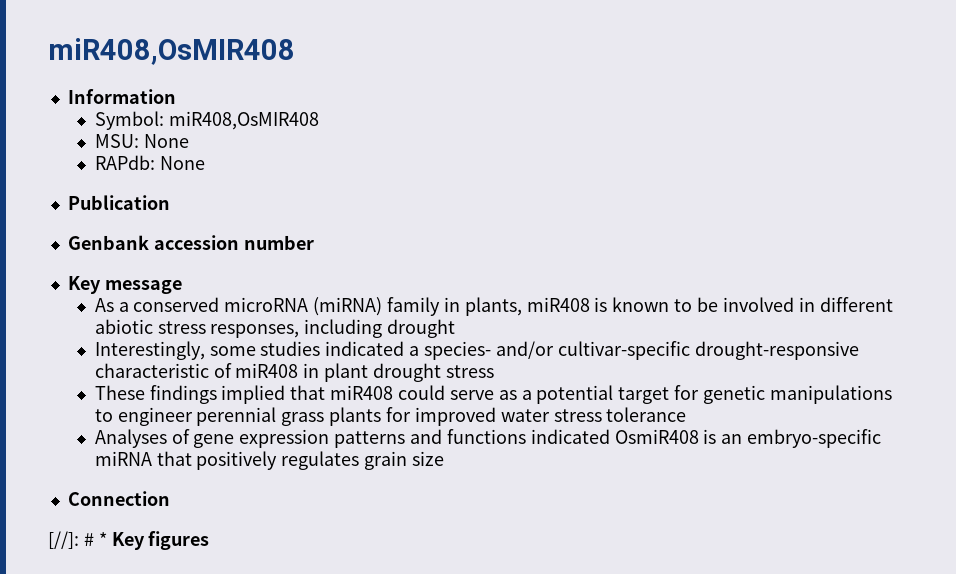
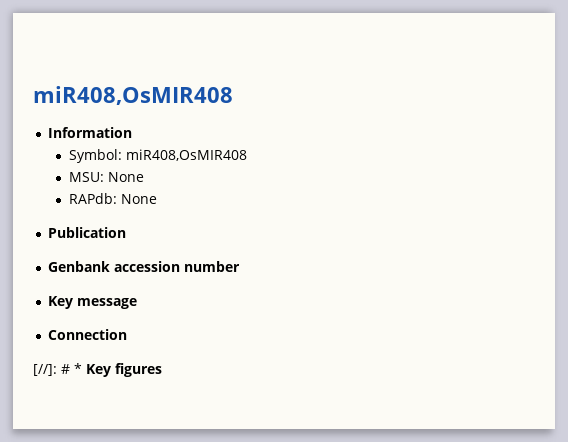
- As a conserved microRNA (miRNA) family in plants, miR408 is known to be involved in different abiotic stress responses, including drought
- Interestingly, some studies indicated a species- and/or cultivar-specific drought-responsive characteristic of miR408 in plant drought stress
- These findings implied that miR408 could serve as a potential target for genetic manipulations to engineer perennial grass plants for improved water stress tolerance
- Analyses of gene expression patterns and functions indicated OsmiR408 is an embryo-specific miRNA that positively regulates grain size

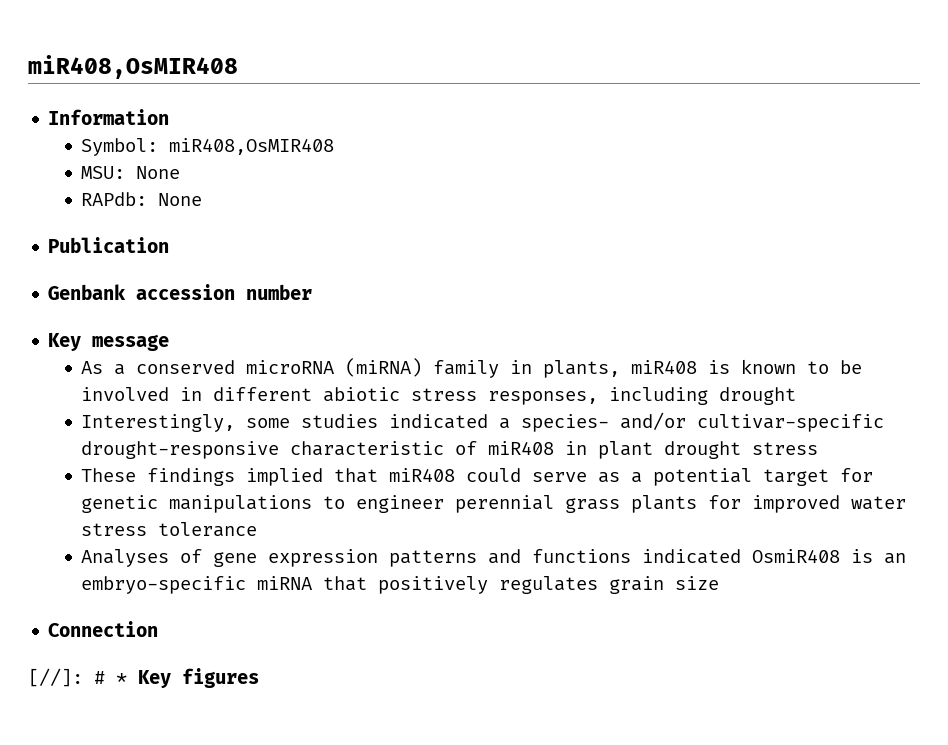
+ As a conserved microRNA (miRNA) family in plants, miR408 is known to be involved in different abiotic stress responses, including drought
+ Interestingly, some studies indicated a species- and/or cultivar-specific drought-responsive characteristic of miR408 in plant drought stress
+ These findings implied that miR408 could serve as a potential target for genetic manipulations to engineer perennial grass plants for improved water stress tolerance
+ Analyses of gene expression patterns and functions indicated OsmiR408 is an embryo-specific miRNA that positively regulates grain size

